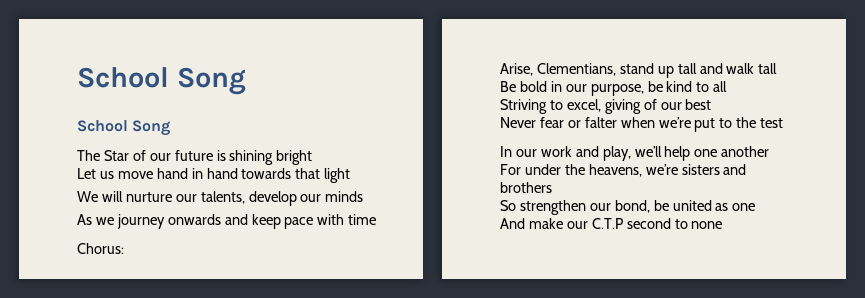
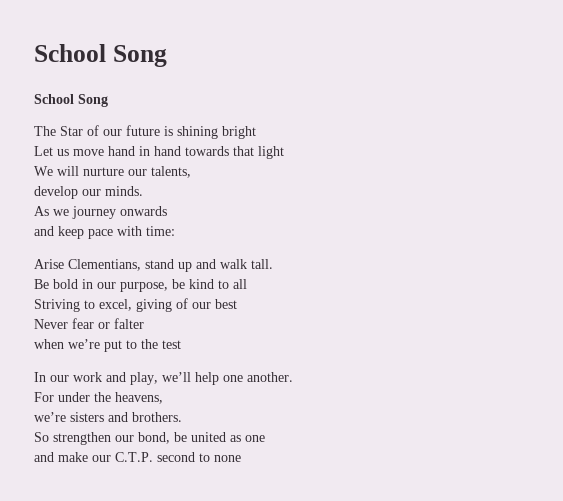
- We will nurture our talents, develop our minds
+ We will nurture our talents,
+ develop our minds.
- As we journey onwards and keep pace with time
- Chorus:
- Arise, Clementians, stand up tall and walk tall
+ As we journey onwards
+ and keep pace with time:
+ Arise Clementians, stand up and walk tall.
- Never fear or falter when we’re put to the test
+ Never fear or falter
+ when we’re put to the test
- In our work and play, we’ll help one another
+ In our work and play, we’ll help one another.
- For under the heavens, we’re sisters and brothers
+ For under the heavens,
+ we’re sisters and brothers.
- And make our C.T.P second to none
+ and make our C.T.P. second to none

